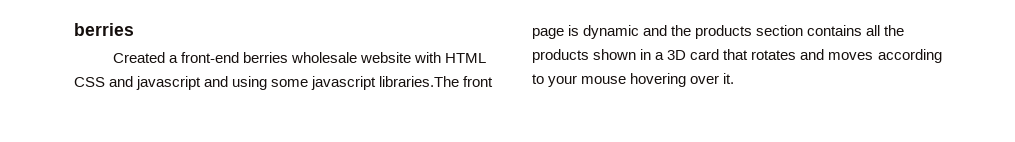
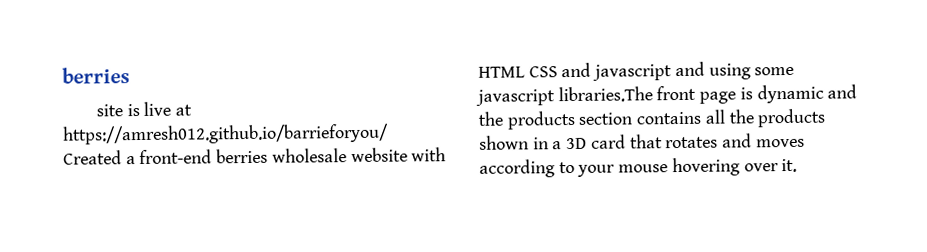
- Created a front-end berries wholesale website with HTML CSS and javascript and using some javascript libraries.The front page is dynamic and the products section contains all the products shown in a 3D card that rotates and moves according to your mouse hovering over it.
+ site is live at https://amresh012.github.io/barrieforyou/ Created a front-end berries wholesale website with HTML CSS and javascript and using some javascript libraries.The front page is dynamic and the products section contains all the products shown in a 3D card that rotates and moves according to your mouse hovering over it.

